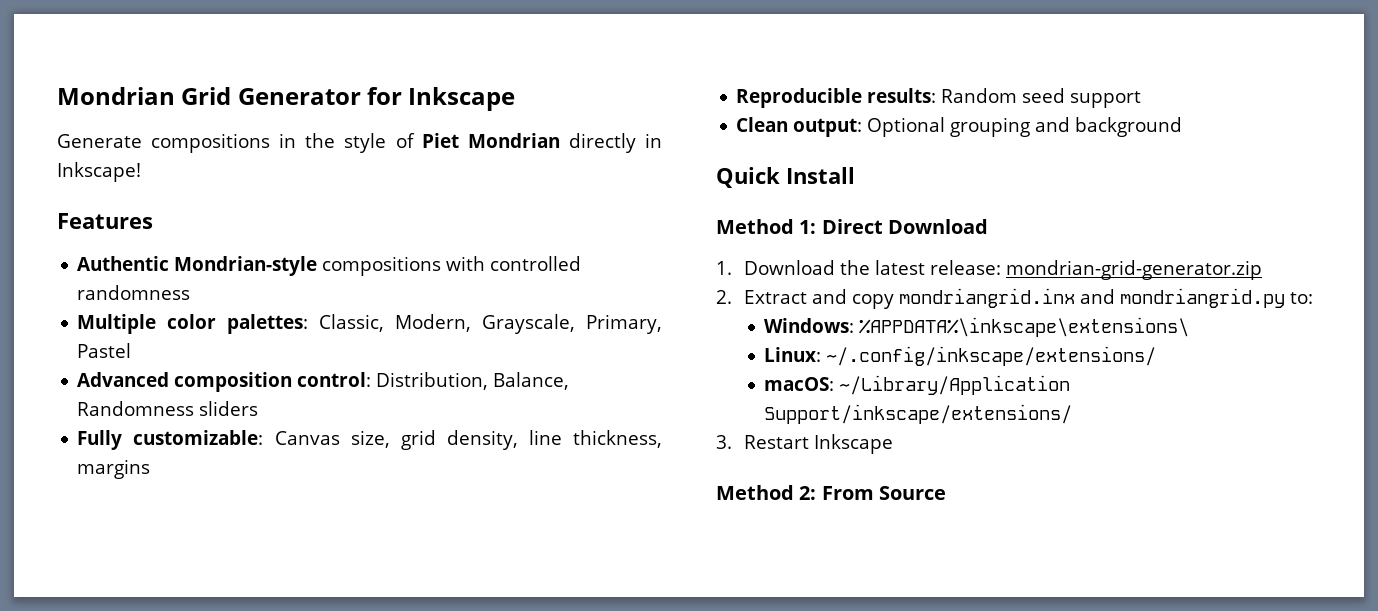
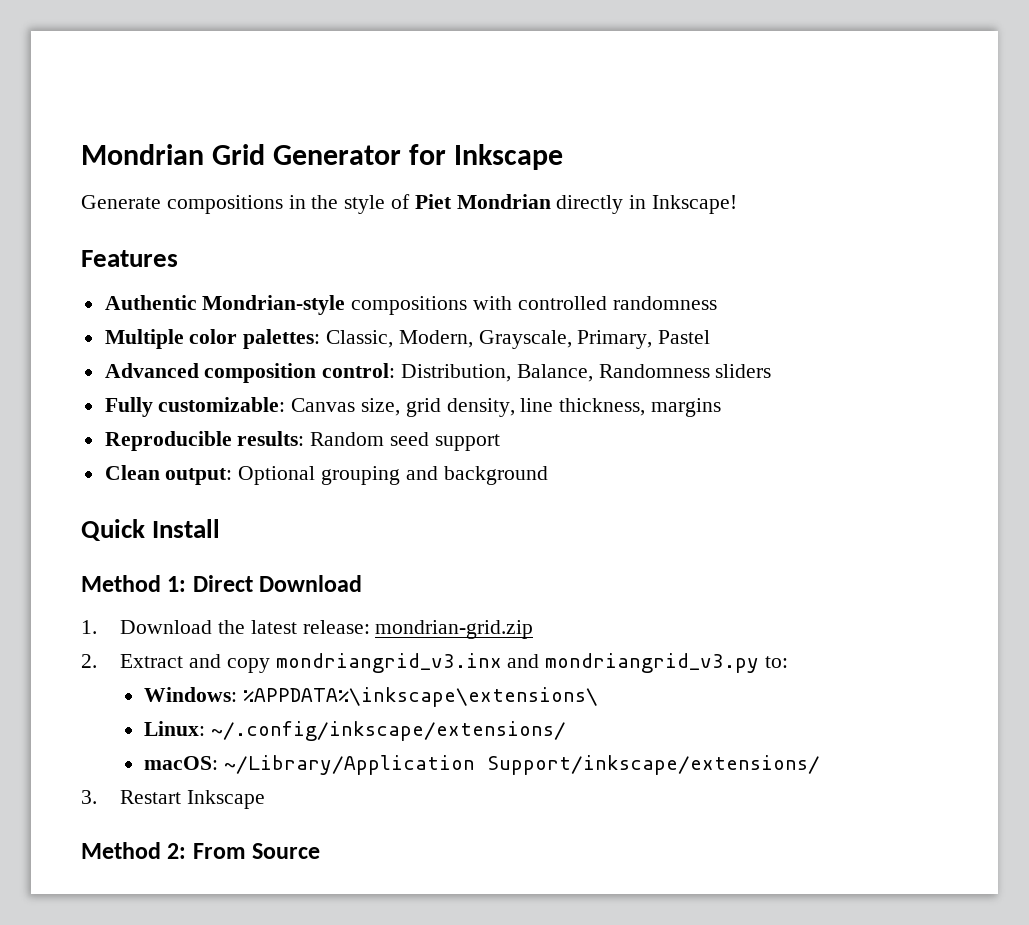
- 1. Download the latest release: mondrian-grid-generator.zip
+ 1. Download the latest release: mondrian-grid.zip
- 2. Extract and copy mondriangrid.inx and mondriangrid.py to:
+ 2. Extract and copy mondriangrid_v3.inx and mondriangrid_v3.py to:

